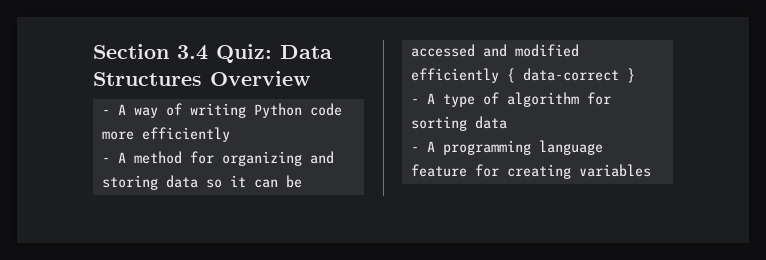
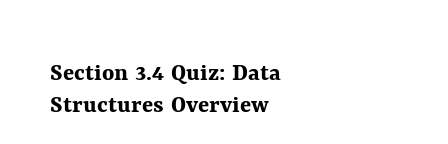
- - A way of writing Python code more efficiently
- - A method for organizing and storing data so it can be accessed and modified efficiently { data-correct }
- - A type of algorithm for sorting data
- - A programming language feature for creating variables

